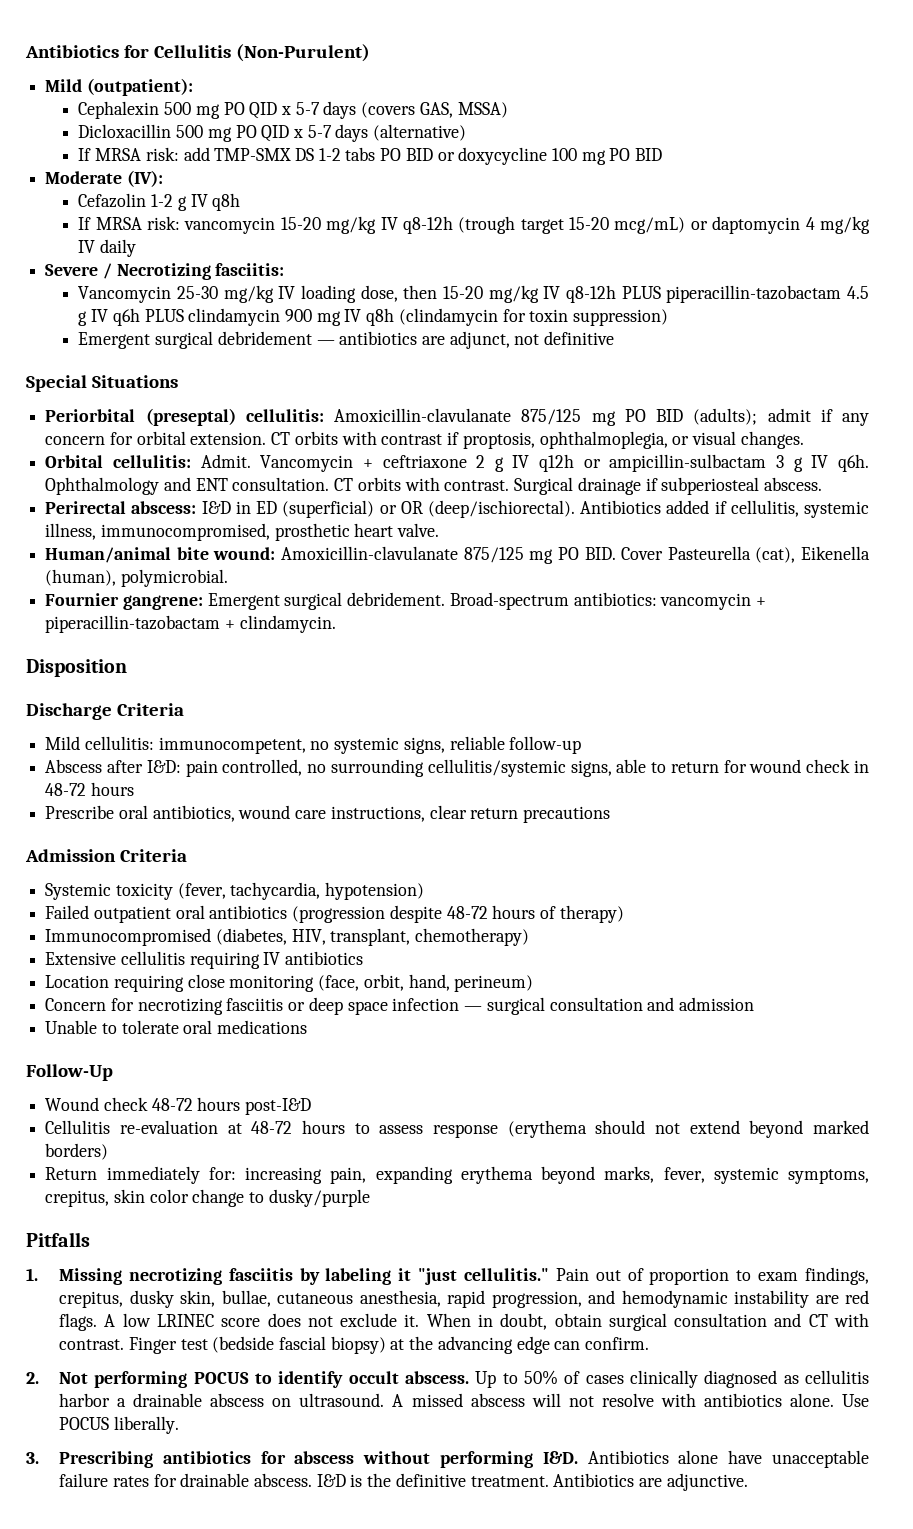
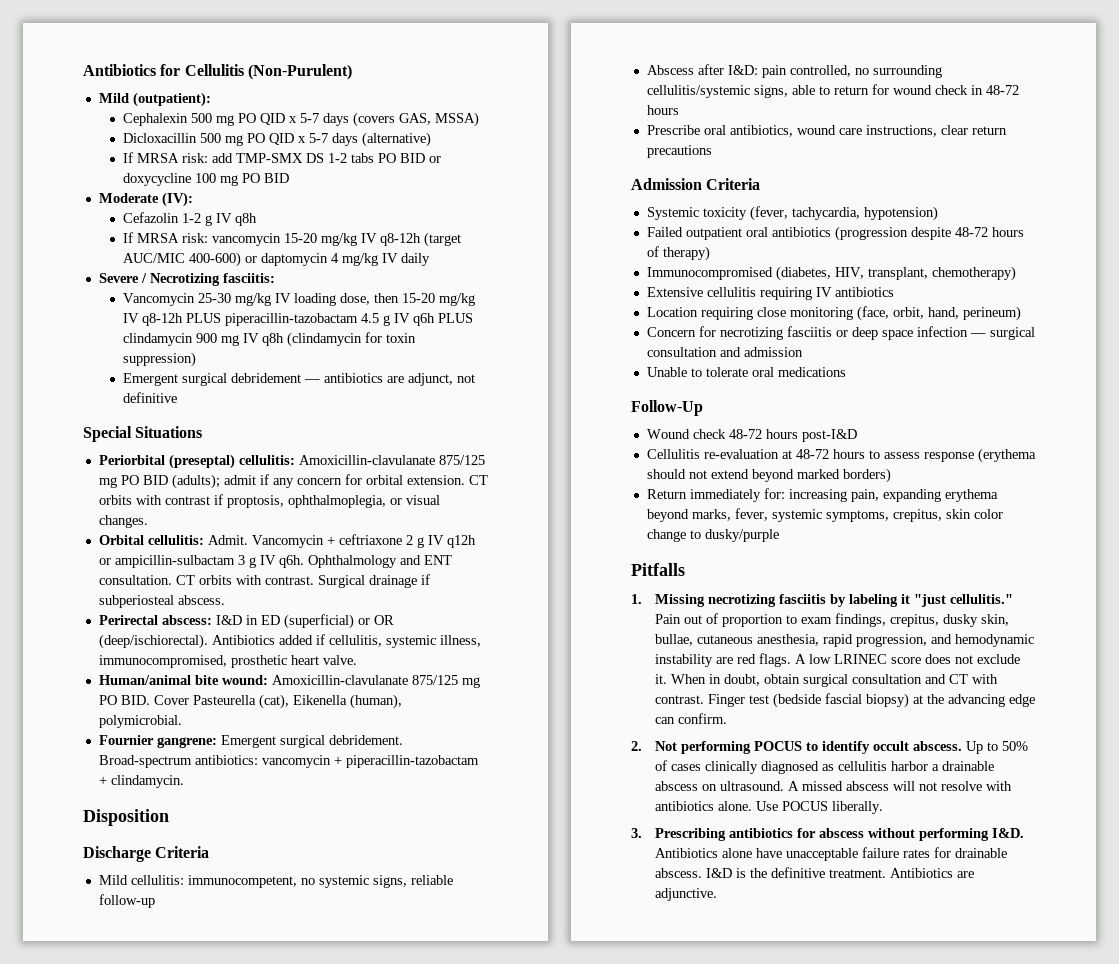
- If MRSA risk: vancomycin 15-20 mg/kg IV q8-12h (trough target 15-20 mcg/mL) or daptomycin 4 mg/kg IV daily
+ If MRSA risk: vancomycin 15-20 mg/kg IV q8-12h (target AUC/MIC 400-600) or daptomycin 4 mg/kg IV daily

